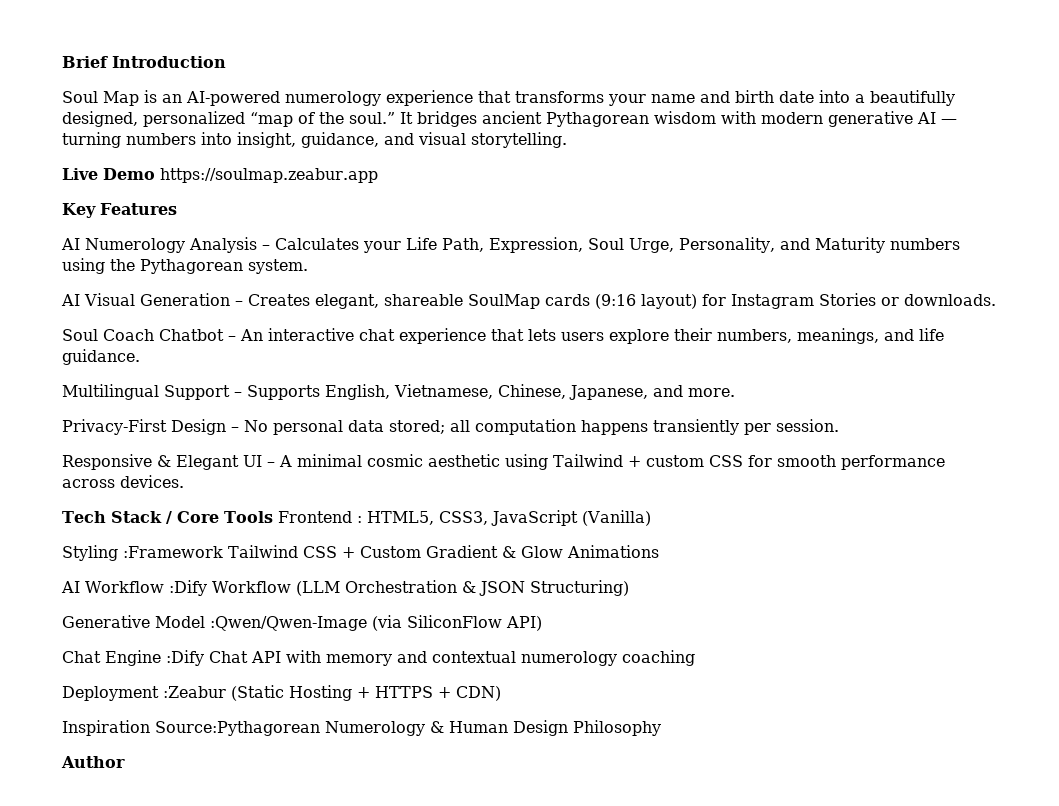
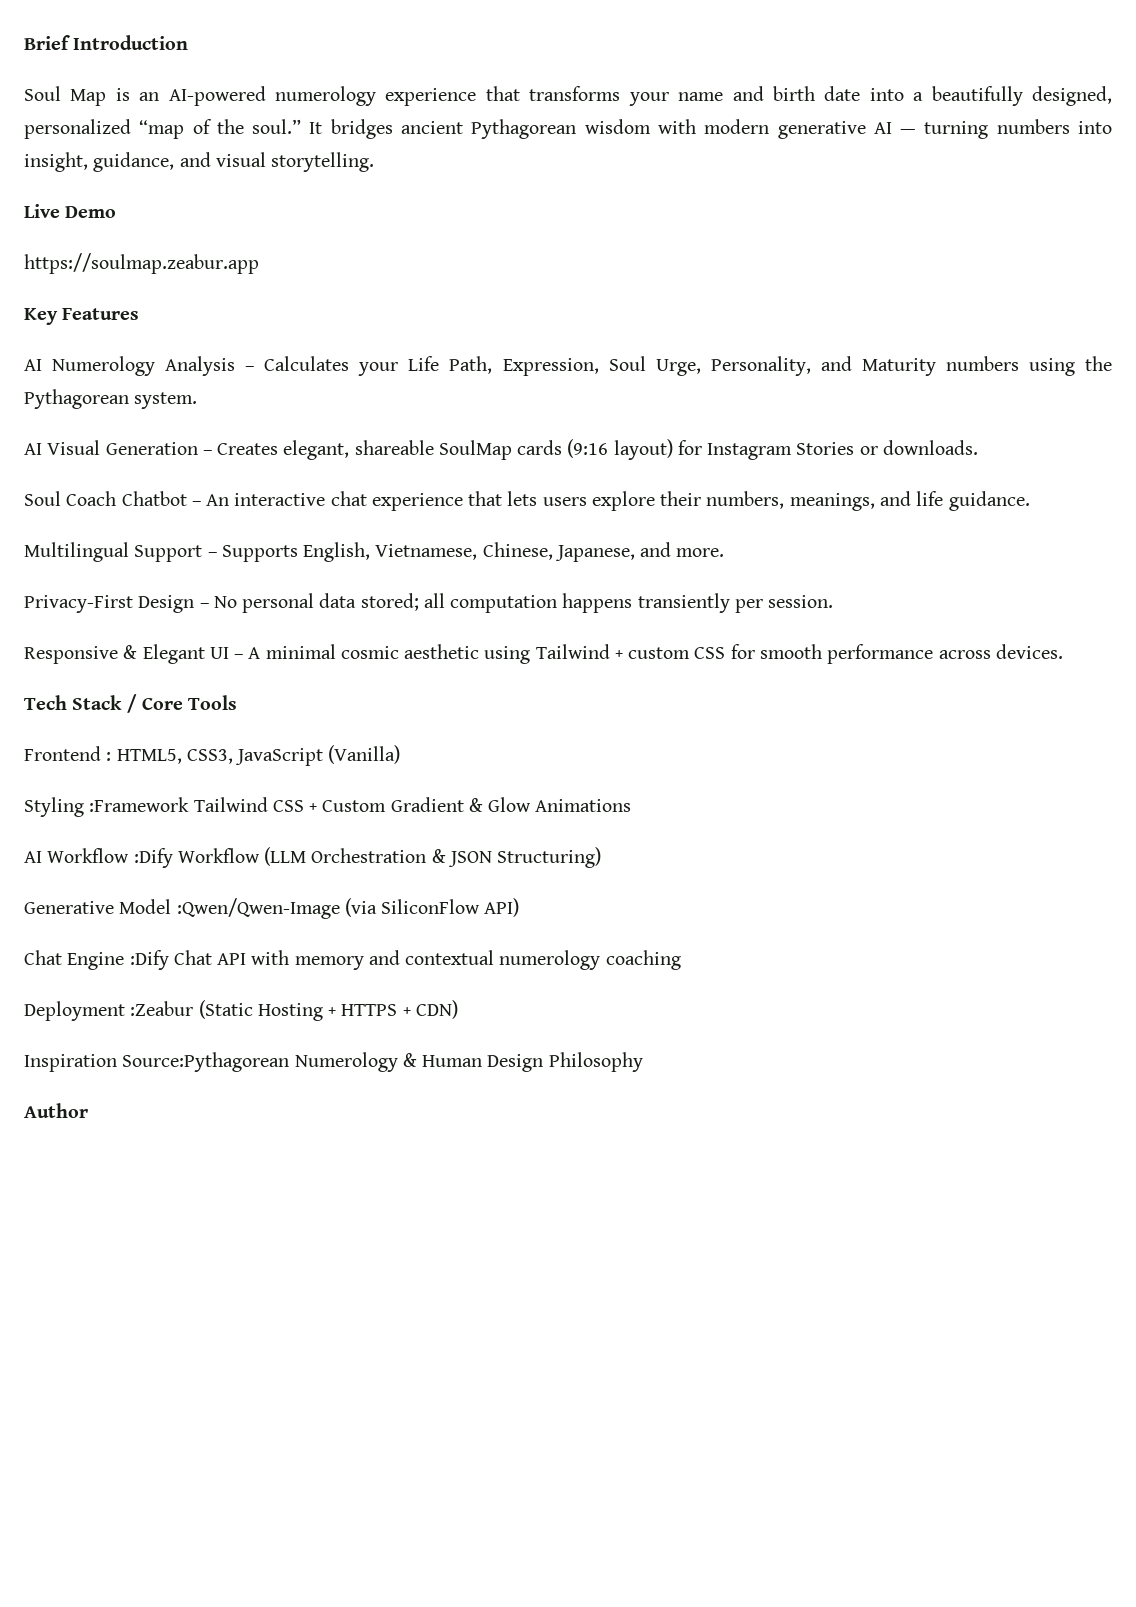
- Live Demo https://soulmap.zeabur.app
+ Live Demo
+ https://soulmap.zeabur.app
- Tech Stack / Core Tools Frontend : HTML5, CSS3, JavaScript (Vanilla)
+ Tech Stack / Core Tools
+ Frontend : HTML5, CSS3, JavaScript (Vanilla)

